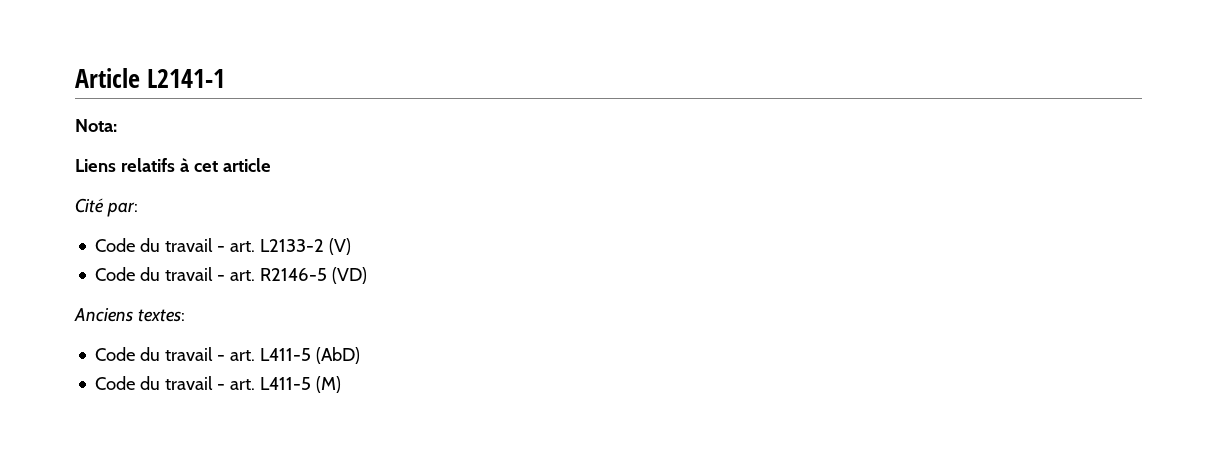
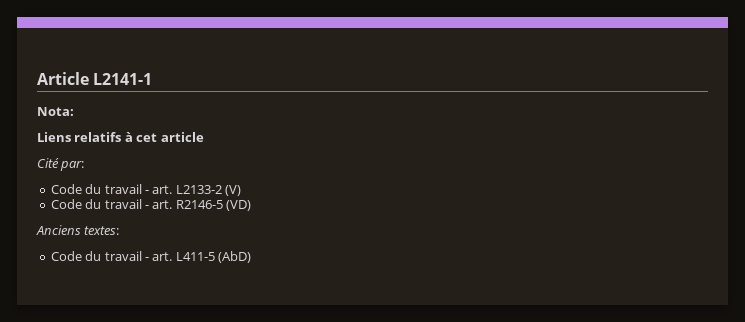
- Code du travail - art. L411-5 (M)

